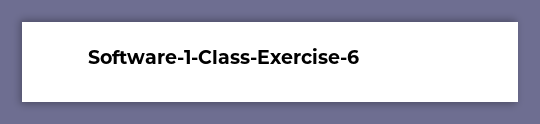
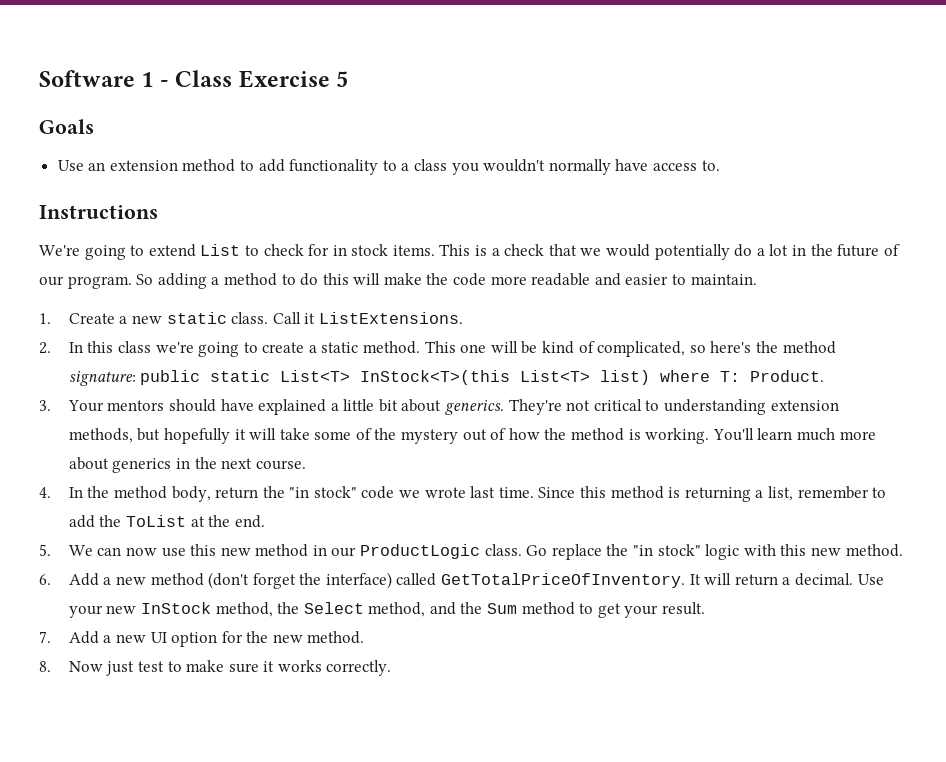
- Software-1-Class-Exercise-6
+ Software 1 - Class Exercise 5
+ Goals
+ Use an extension method to add functionality to a class you wouldn't normally have access to.
+ Instructions
+ We're going to extend List to check for in stock items. This is a check that we would potentially do a lot in the future of our program. So adding a method to do this will make the code more readable and easier to maintain.
+ 1. Create a new static class. Call it ListExtensions.
+ 2. In this class we're going to create a static method. This one will be kind of complicated, so here's the method signature: public static List<T> InStock<T>(this List<T> list) where T: Product.
+ 3. Your mentors should have explained a little bit about generics. They're not critical to understanding extension methods, but hopefully it will take some of the mystery out of how the method is working. You'll learn much more about generics in the next course.
+ 4. In the method body, return the "in stock" code we wrote last time. Since this method is returning a list, remember to add the ToList at the end.
+ 5. We can now use this new method in our ProductLogic class. Go replace the "in stock" logic with this new method.
+ 6. Add a new method (don't forget the interface) called GetTotalPriceOfInventory. It will return a decimal. Use your new InStock method, the Select method, and the Sum method to get your result.
+ 7. Add a new UI option for the new method.
+ 8. Now just test to make sure it works correctly.

